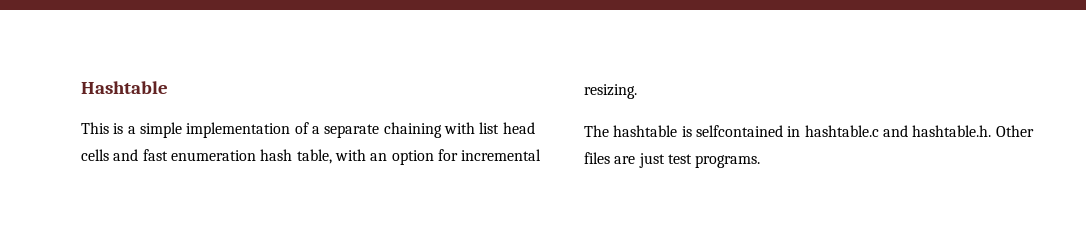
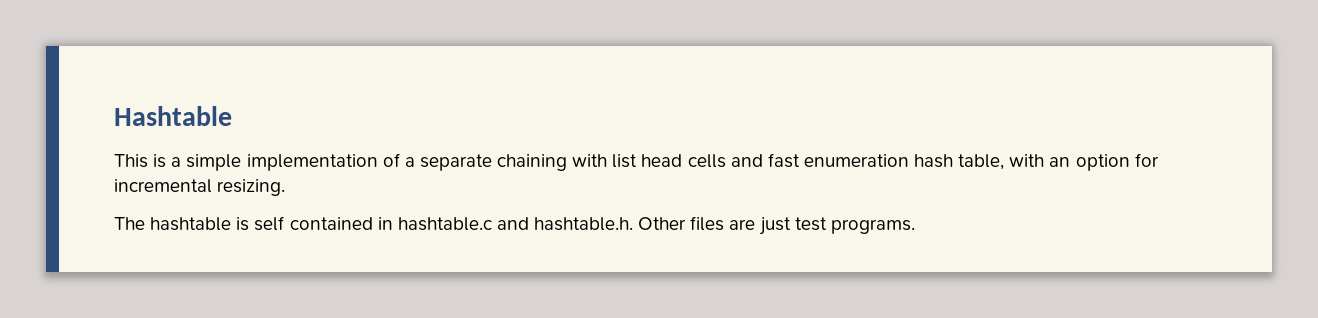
- The hashtable is selfcontained in hashtable.c and hashtable.h. Other files are just test programs.
+ The hashtable is self contained in hashtable.c and hashtable.h. Other files are just test programs.

